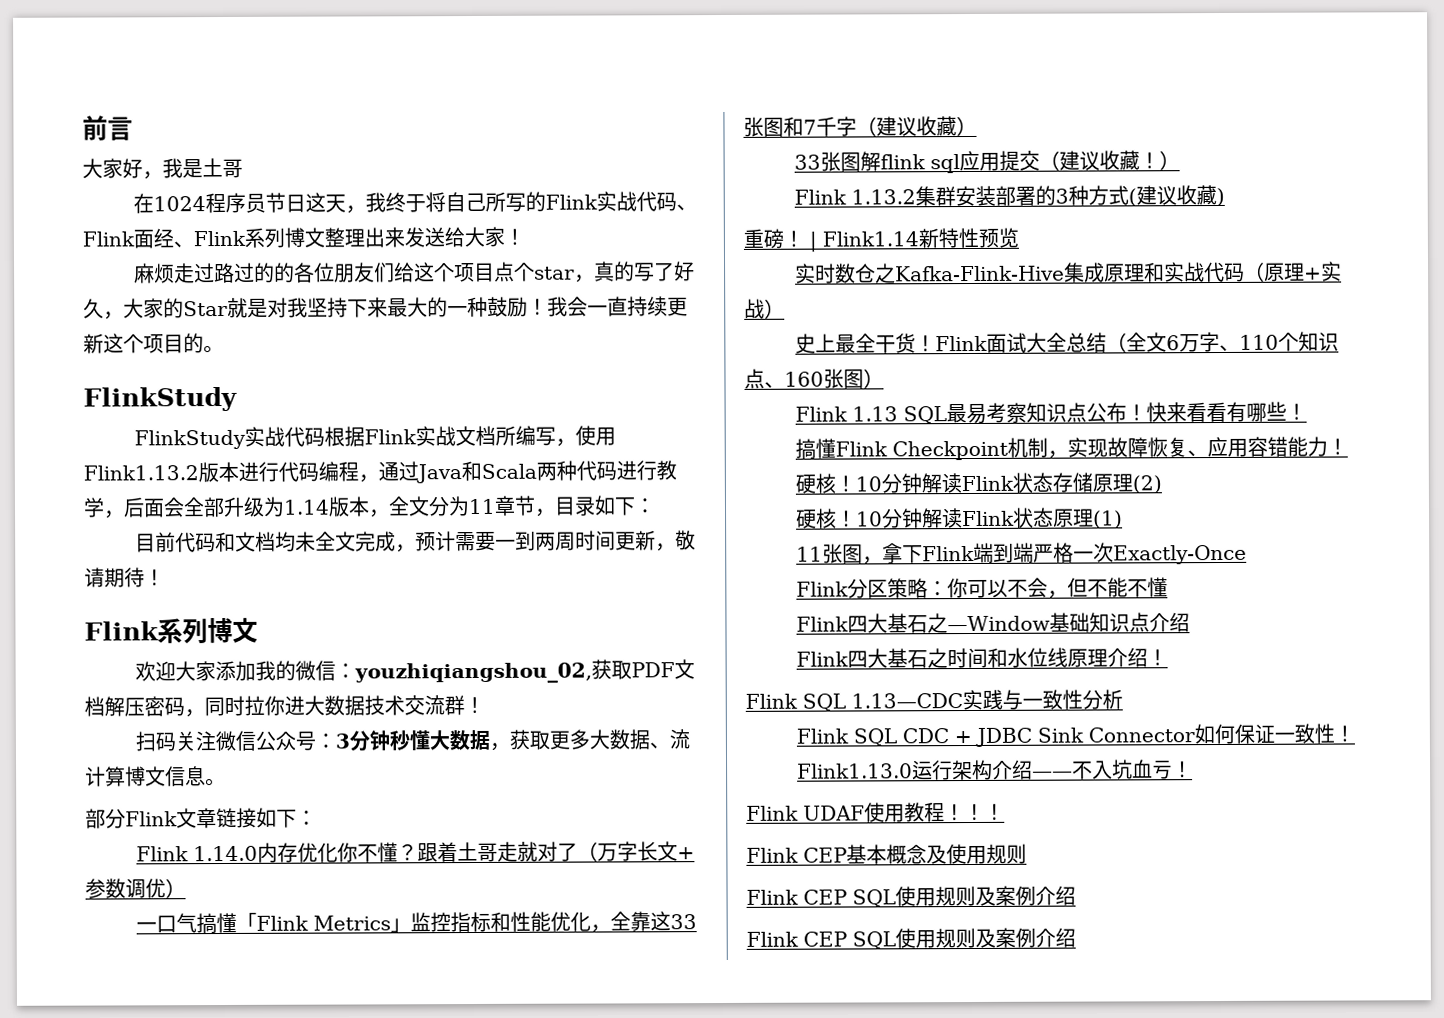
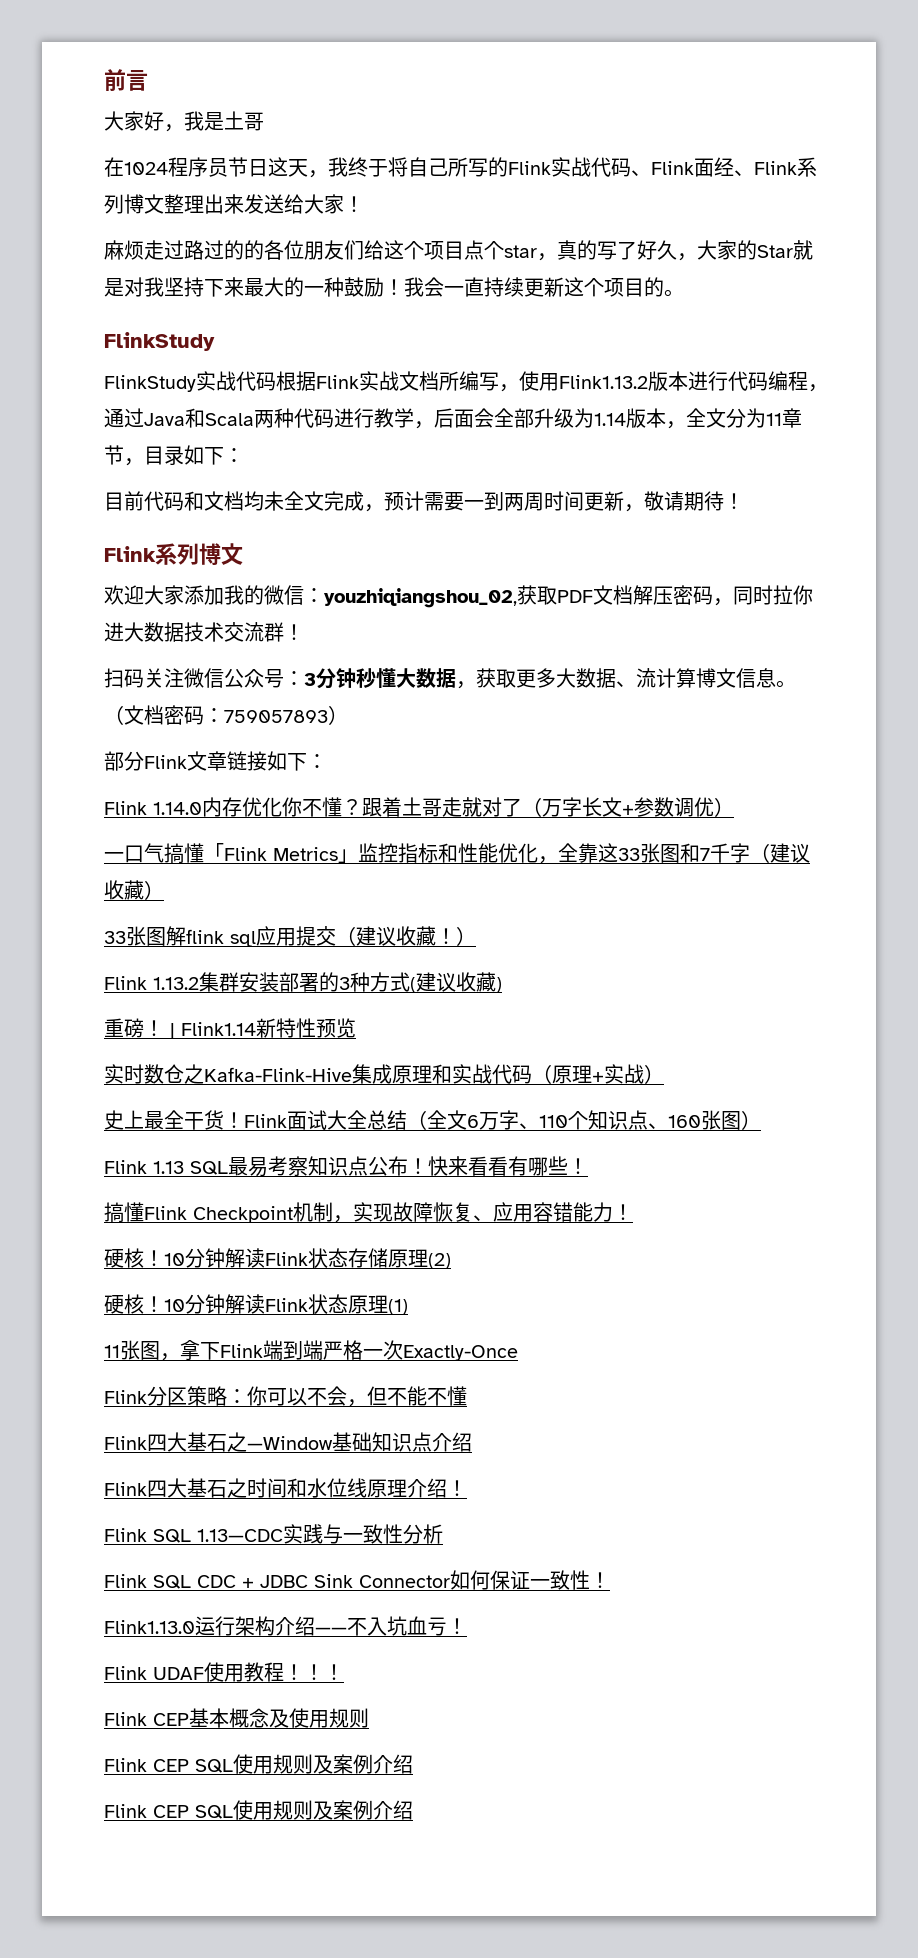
+ （文档密码：759057893）

